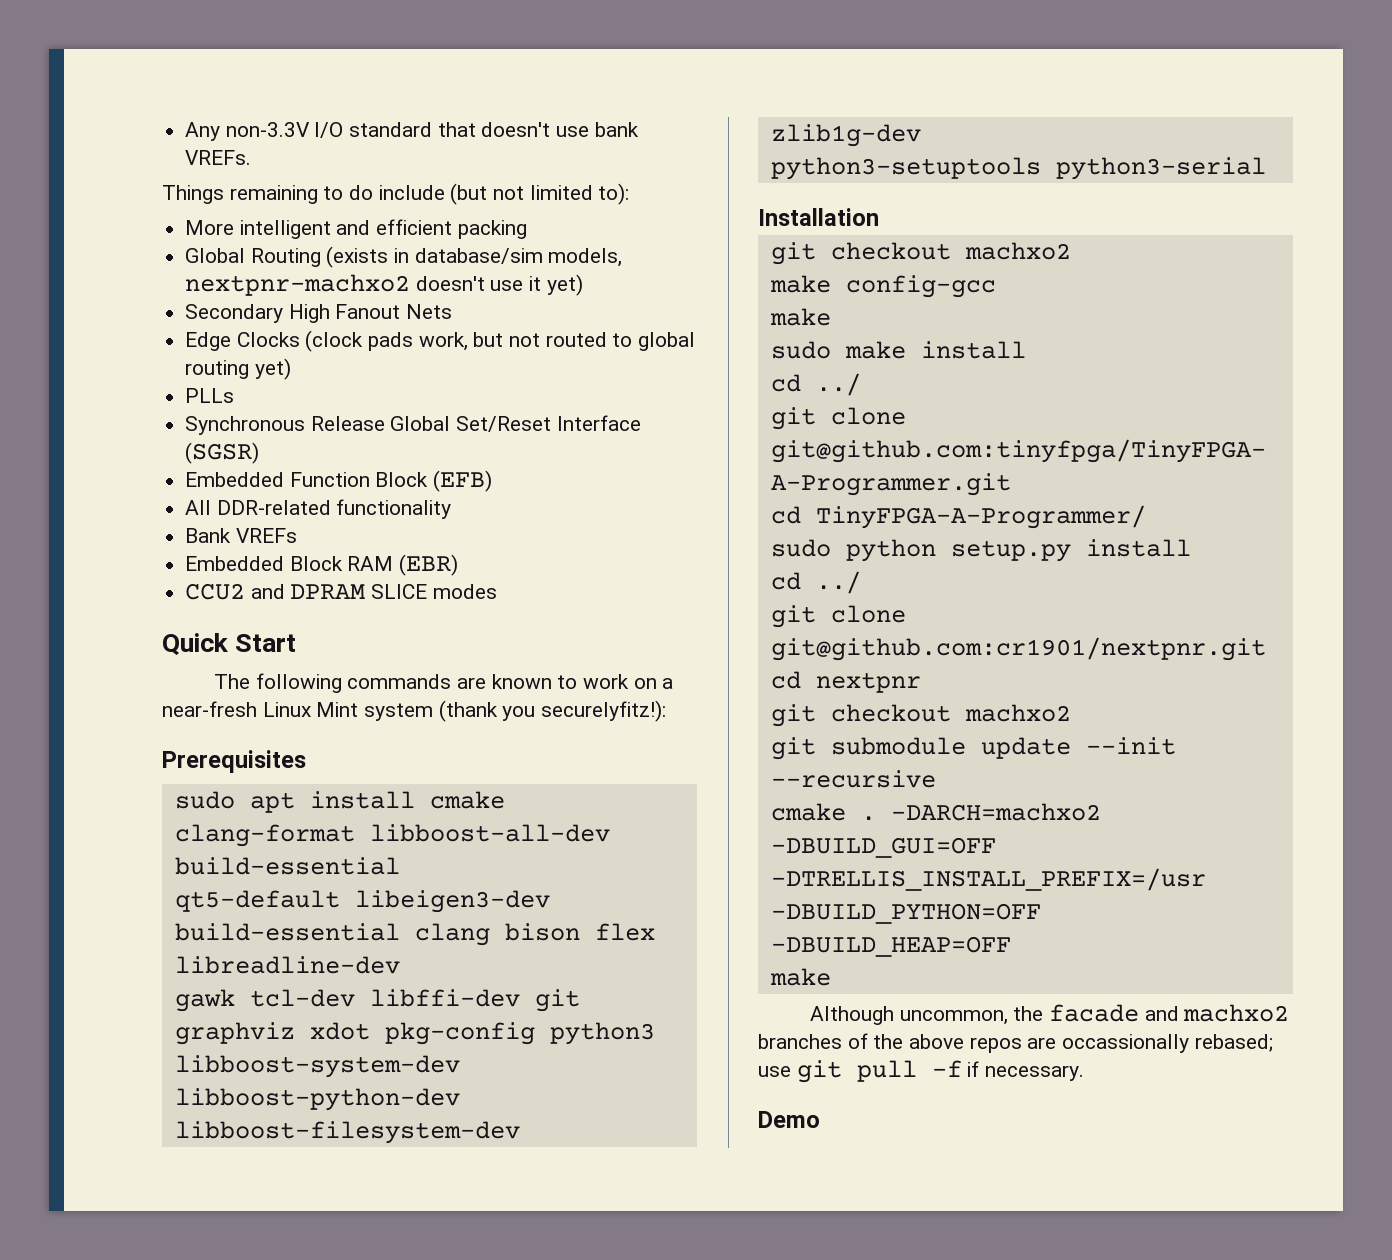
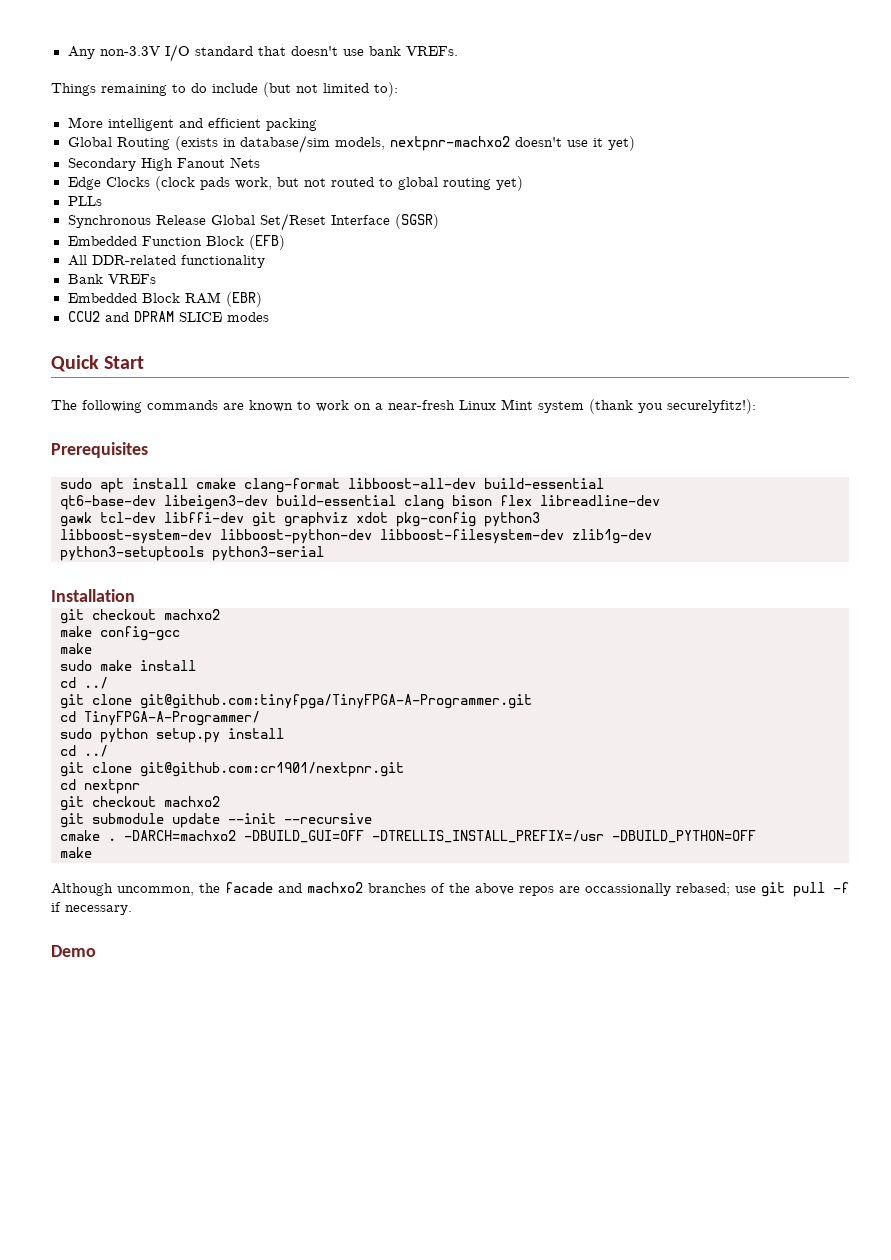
- qt5-default libeigen3-dev build-essential clang bison flex libreadline-dev
+ qt6-base-dev libeigen3-dev build-essential clang bison flex libreadline-dev
- -DARCH=machxo2 -DBUILD_GUI=OFF -DTRELLIS_INSTALL_PREFIX=/usr -DBUILD_PYTHON=OFF -DBUILD_HEAP=OFF
+ -DARCH=machxo2 -DBUILD_GUI=OFF -DTRELLIS_INSTALL_PREFIX=/usr -DBUILD_PYTHON=OFF

